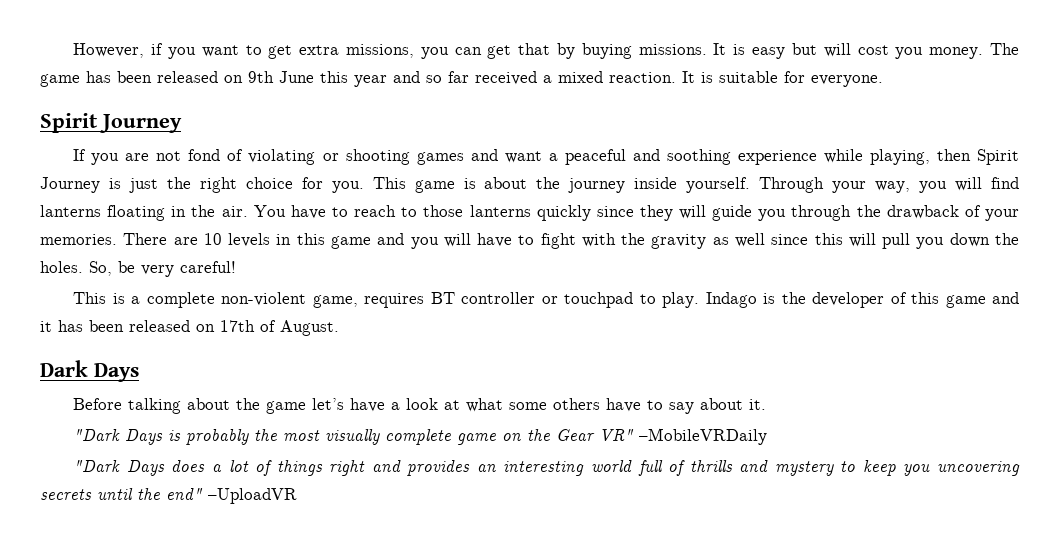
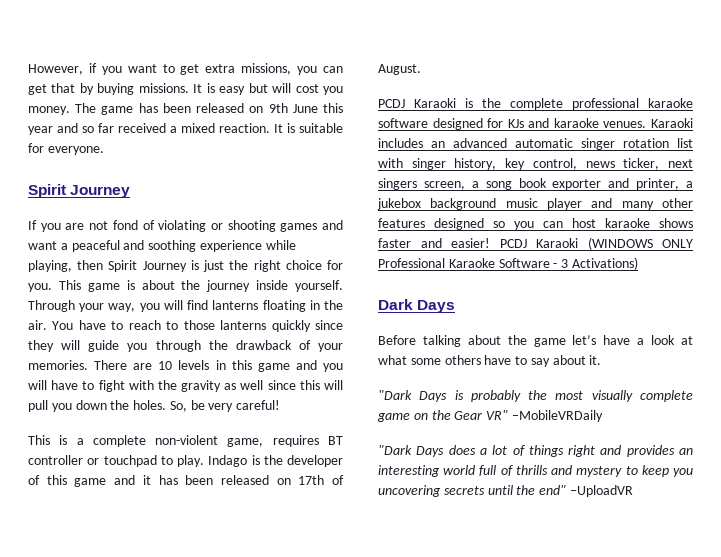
+ PCDJ Karaoki is the complete professional karaoke software designed for KJs and karaoke venues. Karaoki includes an advanced automatic singer rotation list with singer history, key control, news ticker, next singers screen, a song book exporter and printer, a jukebox background music player and many other features designed so you can host karaoke shows faster and easier! PCDJ Karaoki (WINDOWS ONLY Professional Karaoke Software - 3 Activations)

